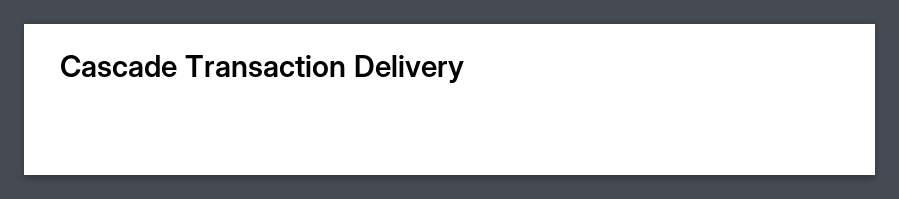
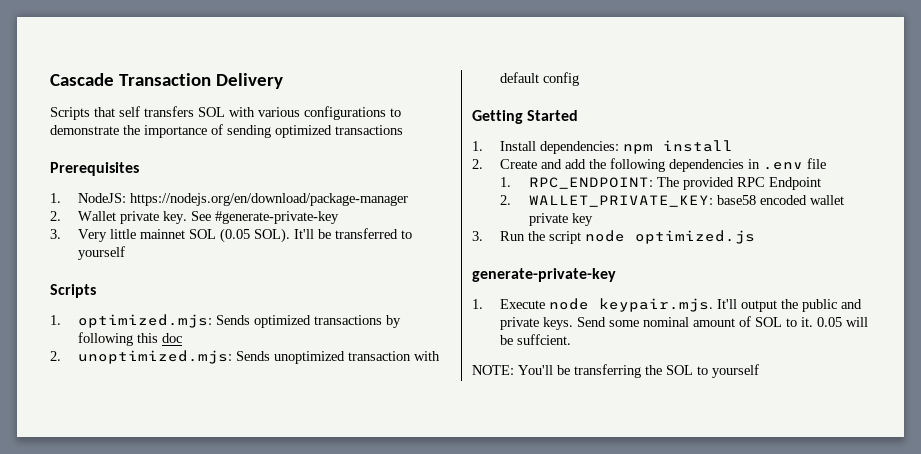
+ Scripts that self transfers SOL with various configurations to demonstrate the importance of sending optimized transactions
+ Prerequisites
+ 1. NodeJS: https://nodejs.org/en/download/package-manager
+ 2. Wallet private key. See #generate-private-key
+ 3. Very little mainnet SOL (0.05 SOL). It'll be transferred to yourself
+ Scripts
+ 1. optimized.mjs: Sends optimized transactions by following this doc
+ 2. unoptimized.mjs: Sends unoptimized transaction with default config
+ Getting Started
+ 1. Install dependencies: npm install
+ 2. Create and add the following dependencies in .env file
+ 1. RPC_ENDPOINT: The provided RPC Endpoint
+ 2. WALLET_PRIVATE_KEY: base58 encoded wallet private key
+ 3. Run the script node optimized.js
+ generate-private-key
+ 1. Execute node keypair.mjs. It'll output the public and private keys. Send some nominal amount of SOL to it. 0.05 will be suffcient.
+ NOTE: You'll be transferring the SOL to yourself

